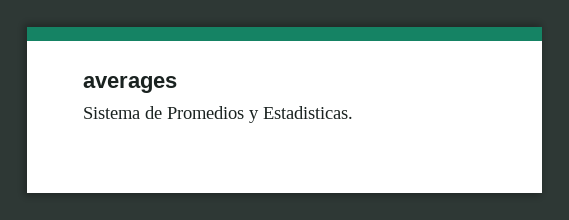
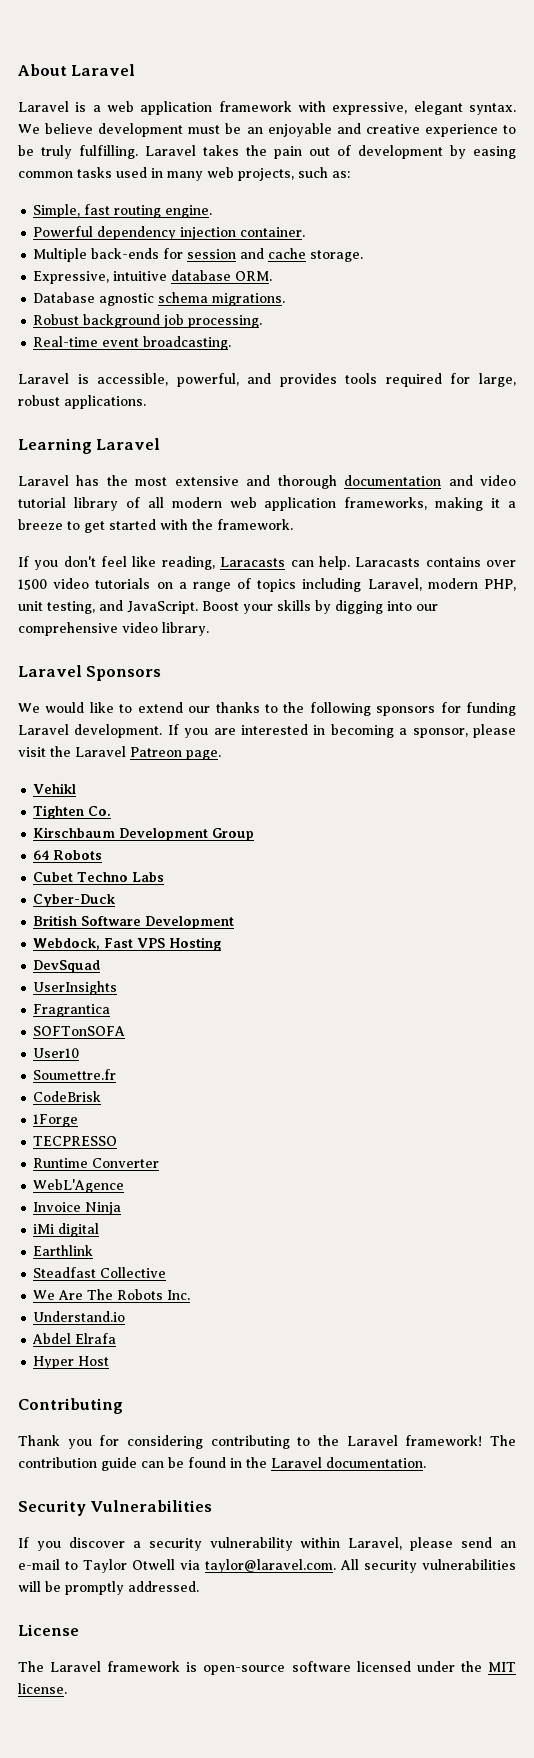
- averages
- Sistema de Promedios y Estadisticas.
+ About Laravel
+ Laravel is a web application framework with expressive, elegant syntax. We believe development must be an enjoyable and creative experience to be truly fulfilling. Laravel takes the pain out of development by easing common tasks used in many web projects, such as:
+ Simple, fast routing engine.
+ Powerful dependency injection container.
+ Multiple back-ends for session and cache storage.
+ Expressive, intuitive database ORM.
+ Database agnostic schema migrations.
+ Robust background job processing.
+ Real-time event broadcasting.
+ Laravel is accessible, powerful, and provides tools required for large, robust applications.
+ Learning Laravel
+ Laravel has the most extensive and thorough documentation and video tutorial library of all modern web application frameworks, making it a breeze to get started with the framework.
+ If you don't feel like reading, Laracasts can help. Laracasts contains over 1500 video tutorials on a range of topics including Laravel, modern PHP, unit testing, and JavaScript. Boost your skills by digging into our comprehensive video library.
+ Laravel Sponsors
+ We would like to extend our thanks to the following sponsors for funding Laravel development. If you are interested in becoming a sponsor, please visit the Laravel Patreon page.
+ Vehikl
+ Tighten Co.
+ Kirschbaum Development Group
+ 64 Robots
+ Cubet Techno Labs
+ Cyber-Duck
+ British Software Development
+ Webdock, Fast VPS Hosting
+ DevSquad
+ UserInsights
+ Fragrantica
+ SOFTonSOFA
+ User10
+ Soumettre.fr
+ CodeBrisk
+ 1Forge
+ TECPRESSO
+ Runtime Converter
+ WebL'Agence
+ Invoice Ninja
+ iMi digital
+ Earthlink
+ Steadfast Collective
+ We Are The Robots Inc.
+ Understand.io
+ Abdel Elrafa
+ Hyper Host
+ Contributing
+ Thank you for considering contributing to the Laravel framework! The contribution guide can be found in the Laravel documentation.
+ Security Vulnerabilities
+ If you discover a security vulnerability within Laravel, please send an e-mail to Taylor Otwell via taylor@laravel.com. All security vulnerabilities will be promptly addressed.
+ License
+ The Laravel framework is open-source software licensed under the MIT license.

